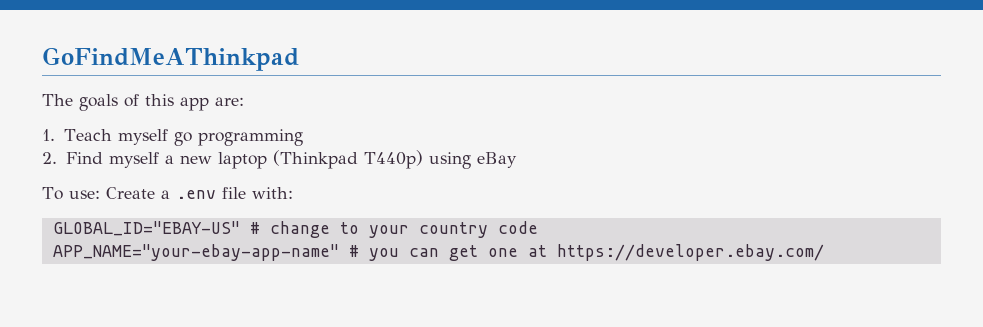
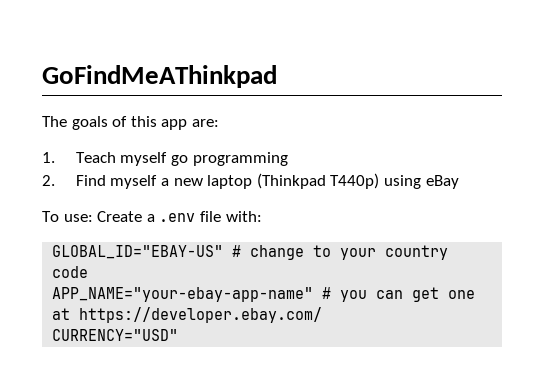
+ CURRENCY="USD"

